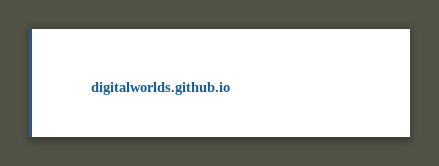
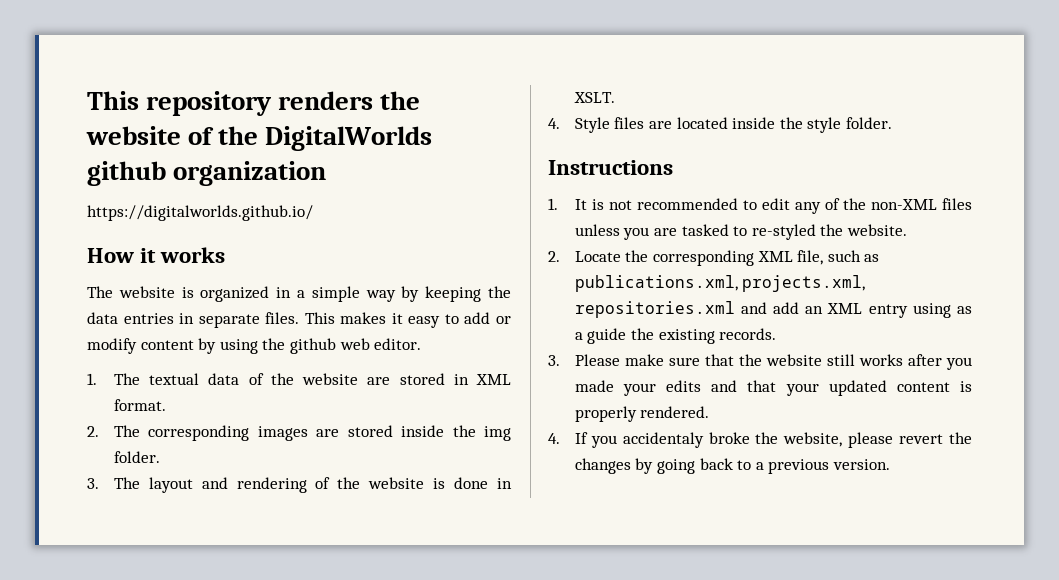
- digitalworlds.github.io
+ This repository renders the website of the DigitalWorlds github organization
+ https://digitalworlds.github.io/
+ How it works
+ The website is organized in a simple way by keeping the data entries in separate files. This makes it easy to add or modify content by using the github web editor.
+ 1. The textual data of the website are stored in XML format.
+ 2. The corresponding images are stored inside the img folder.
+ 3. The layout and rendering of the website is done in XSLT.
+ 4. Style files are located inside the style folder.
+ Instructions
+ 1. It is not recommended to edit any of the non-XML files unless you are tasked to re-styled the website.
+ 2. Locate the corresponding XML file, such as publications.xml, projects.xml, repositories.xml and add an XML entry using as a guide the existing records.
+ 3. Please make sure that the website still works after you made your edits and that your updated content is properly rendered.
+ 4. If you accidentaly broke the website, please revert the changes by going back to a previous version.

